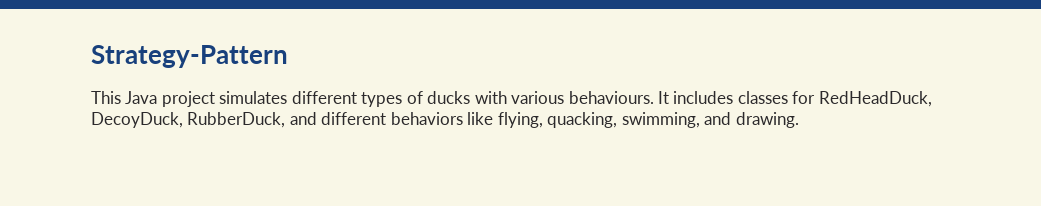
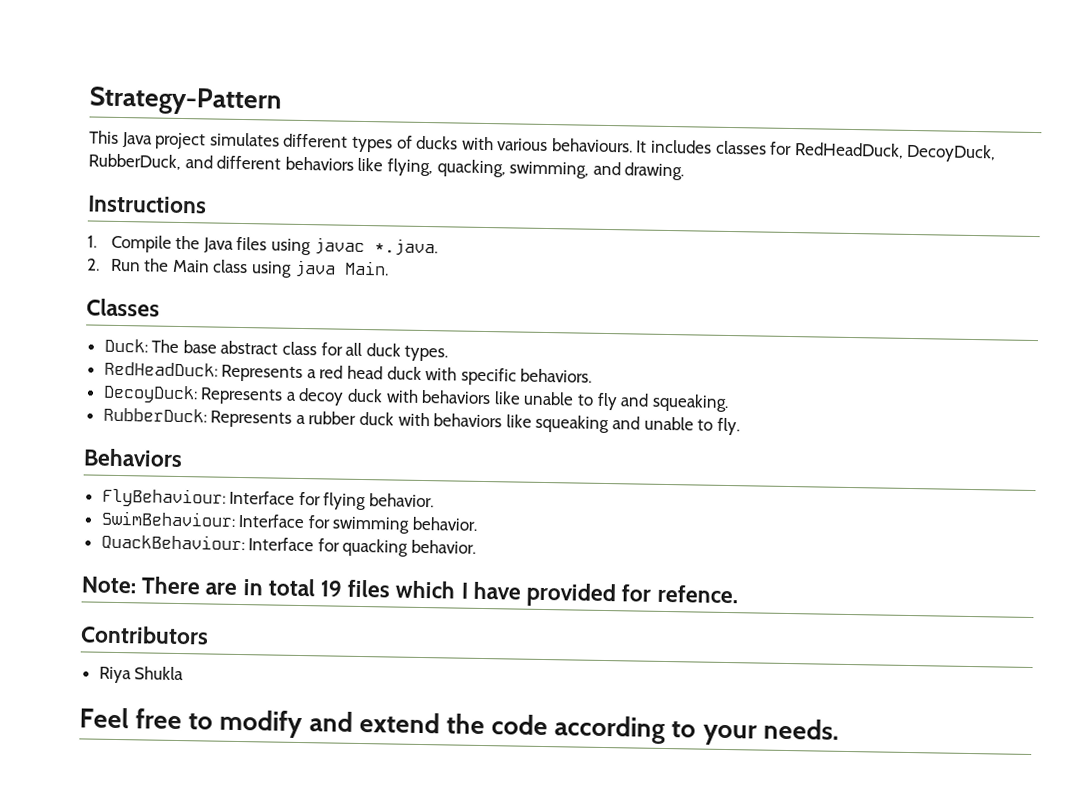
+ Instructions
+ 1. Compile the Java files using javac *.java.
+ 2. Run the Main class using java Main.
+ Classes
+ Duck: The base abstract class for all duck types.
+ RedHeadDuck: Represents a red head duck with specific behaviors.
+ DecoyDuck: Represents a decoy duck with behaviors like unable to fly and squeaking.
+ RubberDuck: Represents a rubber duck with behaviors like squeaking and unable to fly.
+ Behaviors
+ FlyBehaviour: Interface for flying behavior.
+ SwimBehaviour: Interface for swimming behavior.
+ QuackBehaviour: Interface for quacking behavior.
+ Note: There are in total 19 files which I have provided for refence.
+ Contributors
+ Riya Shukla
+ Feel free to modify and extend the code according to your needs.

